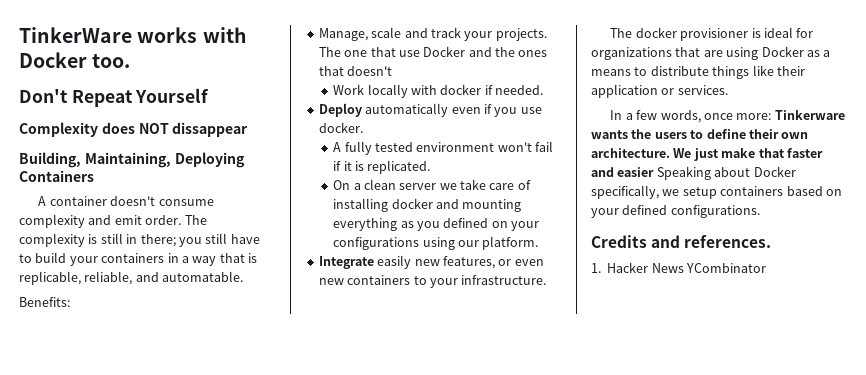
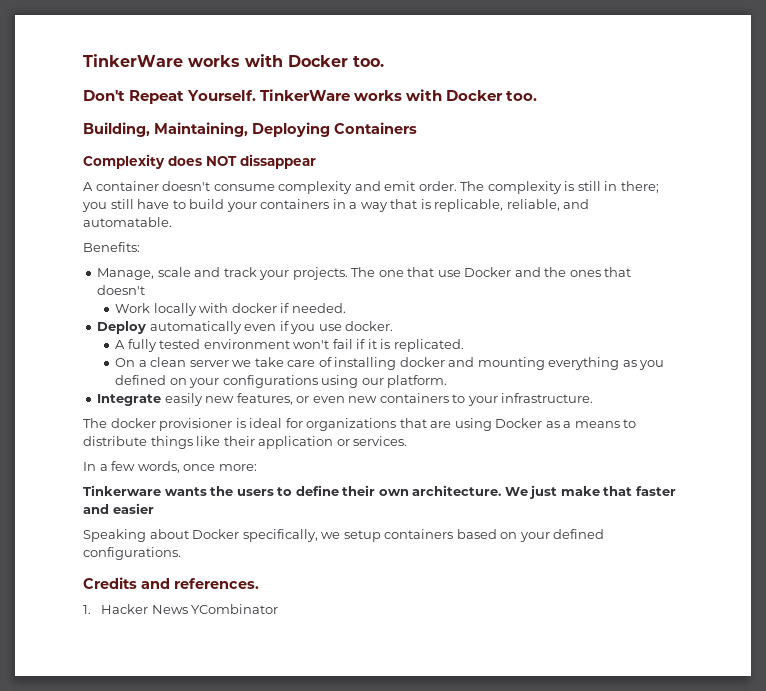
- Don't Repeat Yourself
+ Don't Repeat Yourself. TinkerWare works with Docker too.
+ Building, Maintaining, Deploying Containers
- Building, Maintaining, Deploying Containers
- In a few words, once more: Tinkerware wants the users to define their own architecture.
+ In a few words, once more:
+ Tinkerware wants the users to define their own architecture.
- We just make that faster and easier Speaking about Docker specifically, we setup containers based on your defined configurations.
+ We just make that faster and easier
+ Speaking about Docker specifically, we setup containers based on your defined configurations.

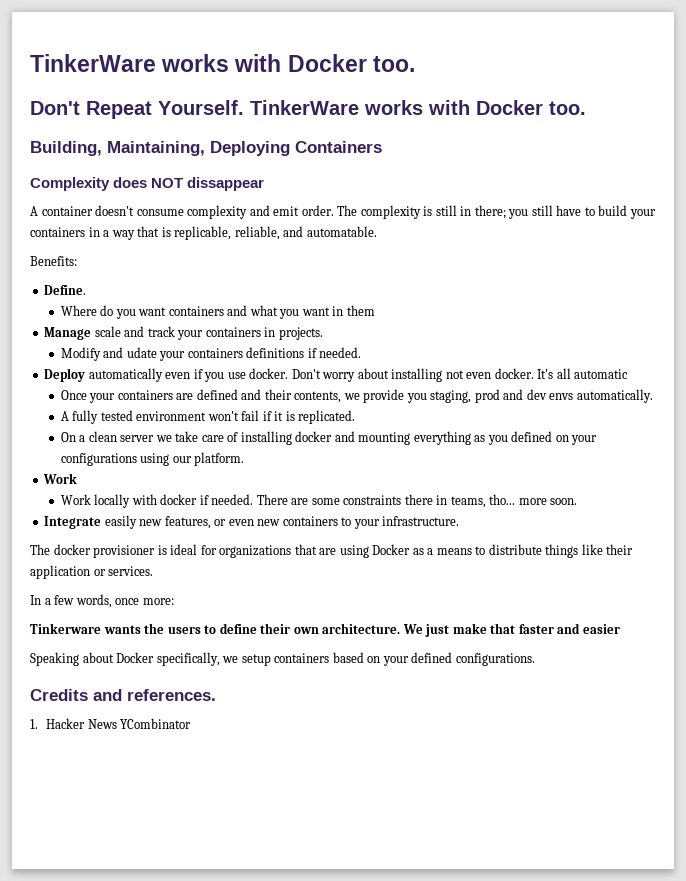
- Manage, scale and track your projects. The one that use Docker and the ones that doesn't
- Work locally with docker if needed.
+ Define.
+ Where do you want containers and what you want in them
+ Manage scale and track your containers in projects.
+ Modify and udate your containers definitions if needed.
+ Don't worry about installing not even docker. It's all automatic
+ Once your containers are defined and their contents, we provide you staging, prod and dev envs automatically.
  On a clean server we take care of installing docker and mounting everything as you defined on your configurations using our platform.
+ Work
+ Work locally with docker if needed. There are some constraints there in teams, tho... more soon.

